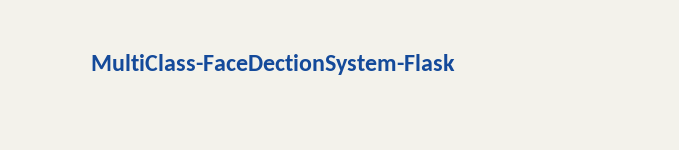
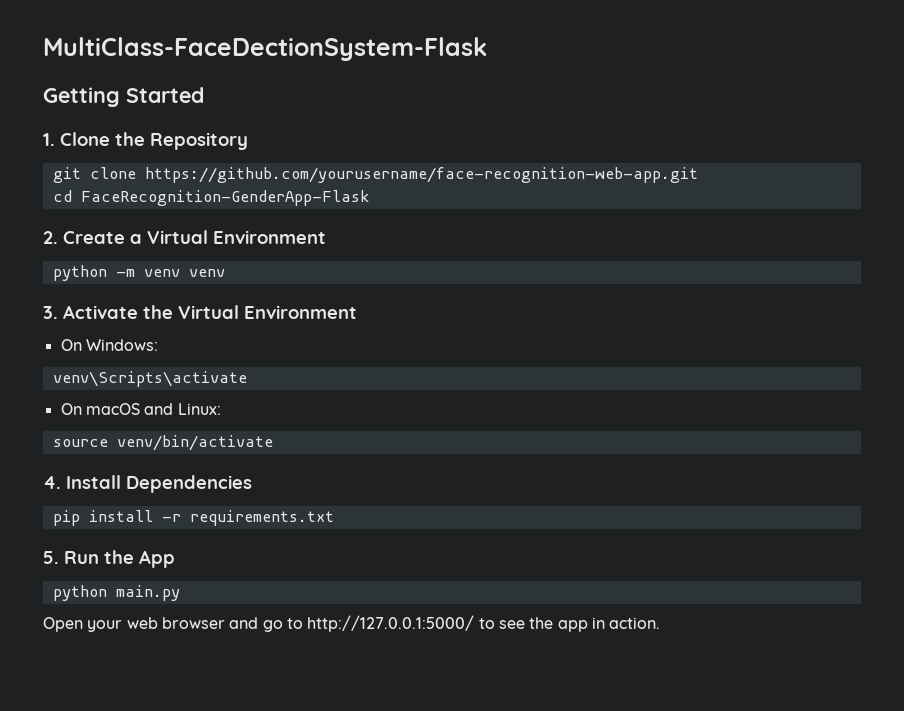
+ Getting Started
+ 1. Clone the Repository
+ git clone https://github.com/yourusername/face-recognition-web-app.git
+ cd FaceRecognition-GenderApp-Flask
+ 2. Create a Virtual Environment
+ python -m venv venv
+ 3. Activate the Virtual Environment
+ On Windows:
+ venv\Scripts\activate
+ On macOS and Linux:
+ source venv/bin/activate
+ 4. Install Dependencies
+ pip install -r requirements.txt
+ 5. Run the App
+ python main.py
+ Open your web browser and go to http://127.0.0.1:5000/ to see the app in action.

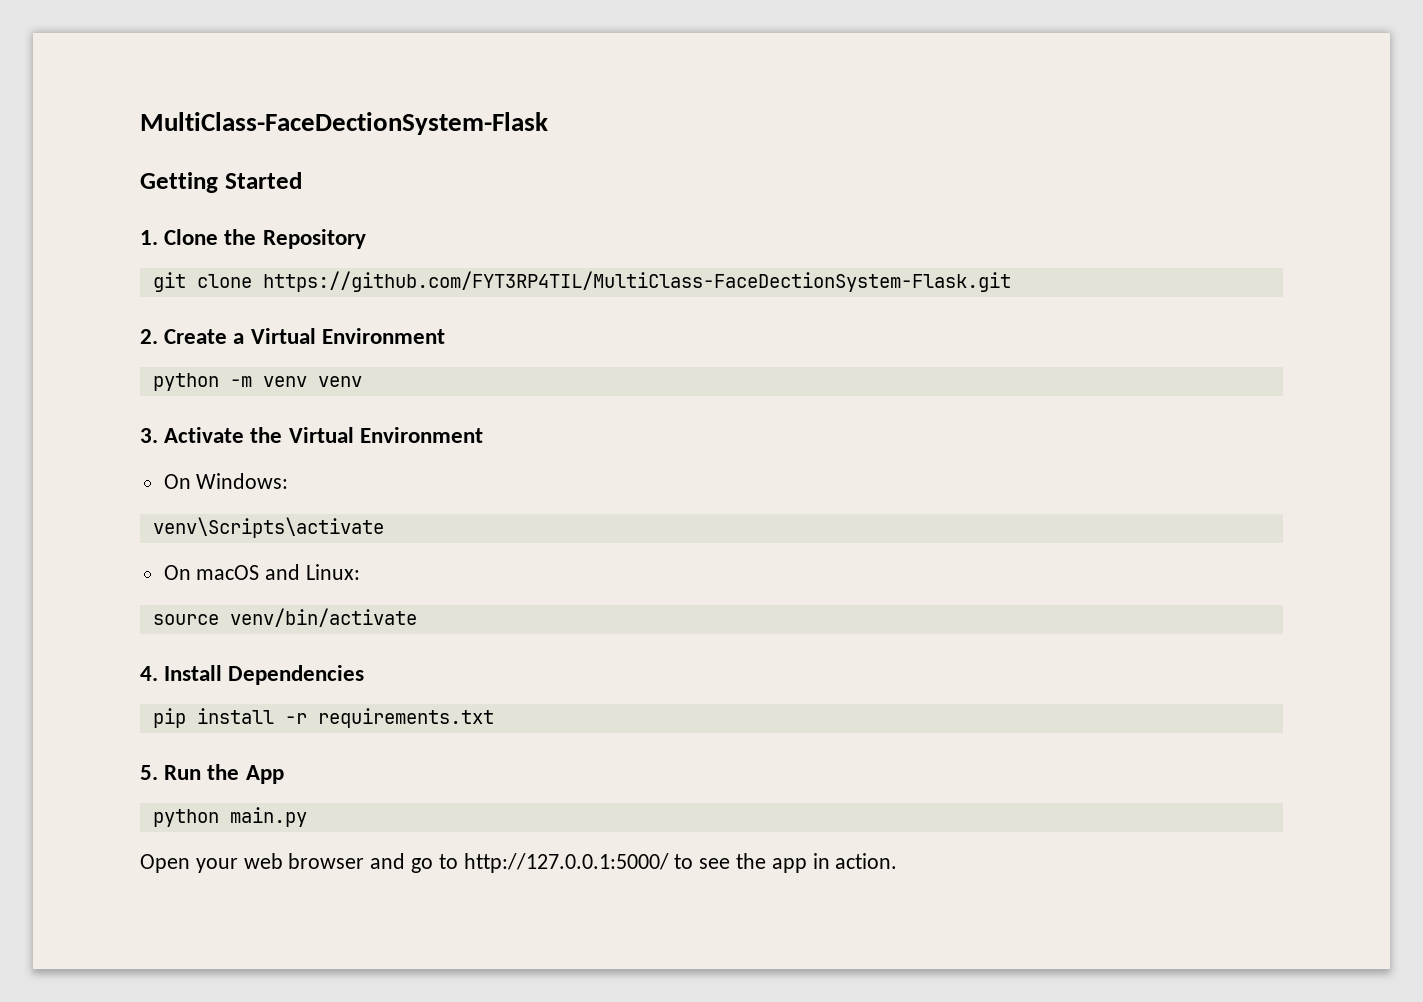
- git clone https://github.com/yourusername/face-recognition-web-app.git
- cd FaceRecognition-GenderApp-Flask
+ git clone https://github.com/FYT3RP4TIL/MultiClass-FaceDectionSystem-Flask.git

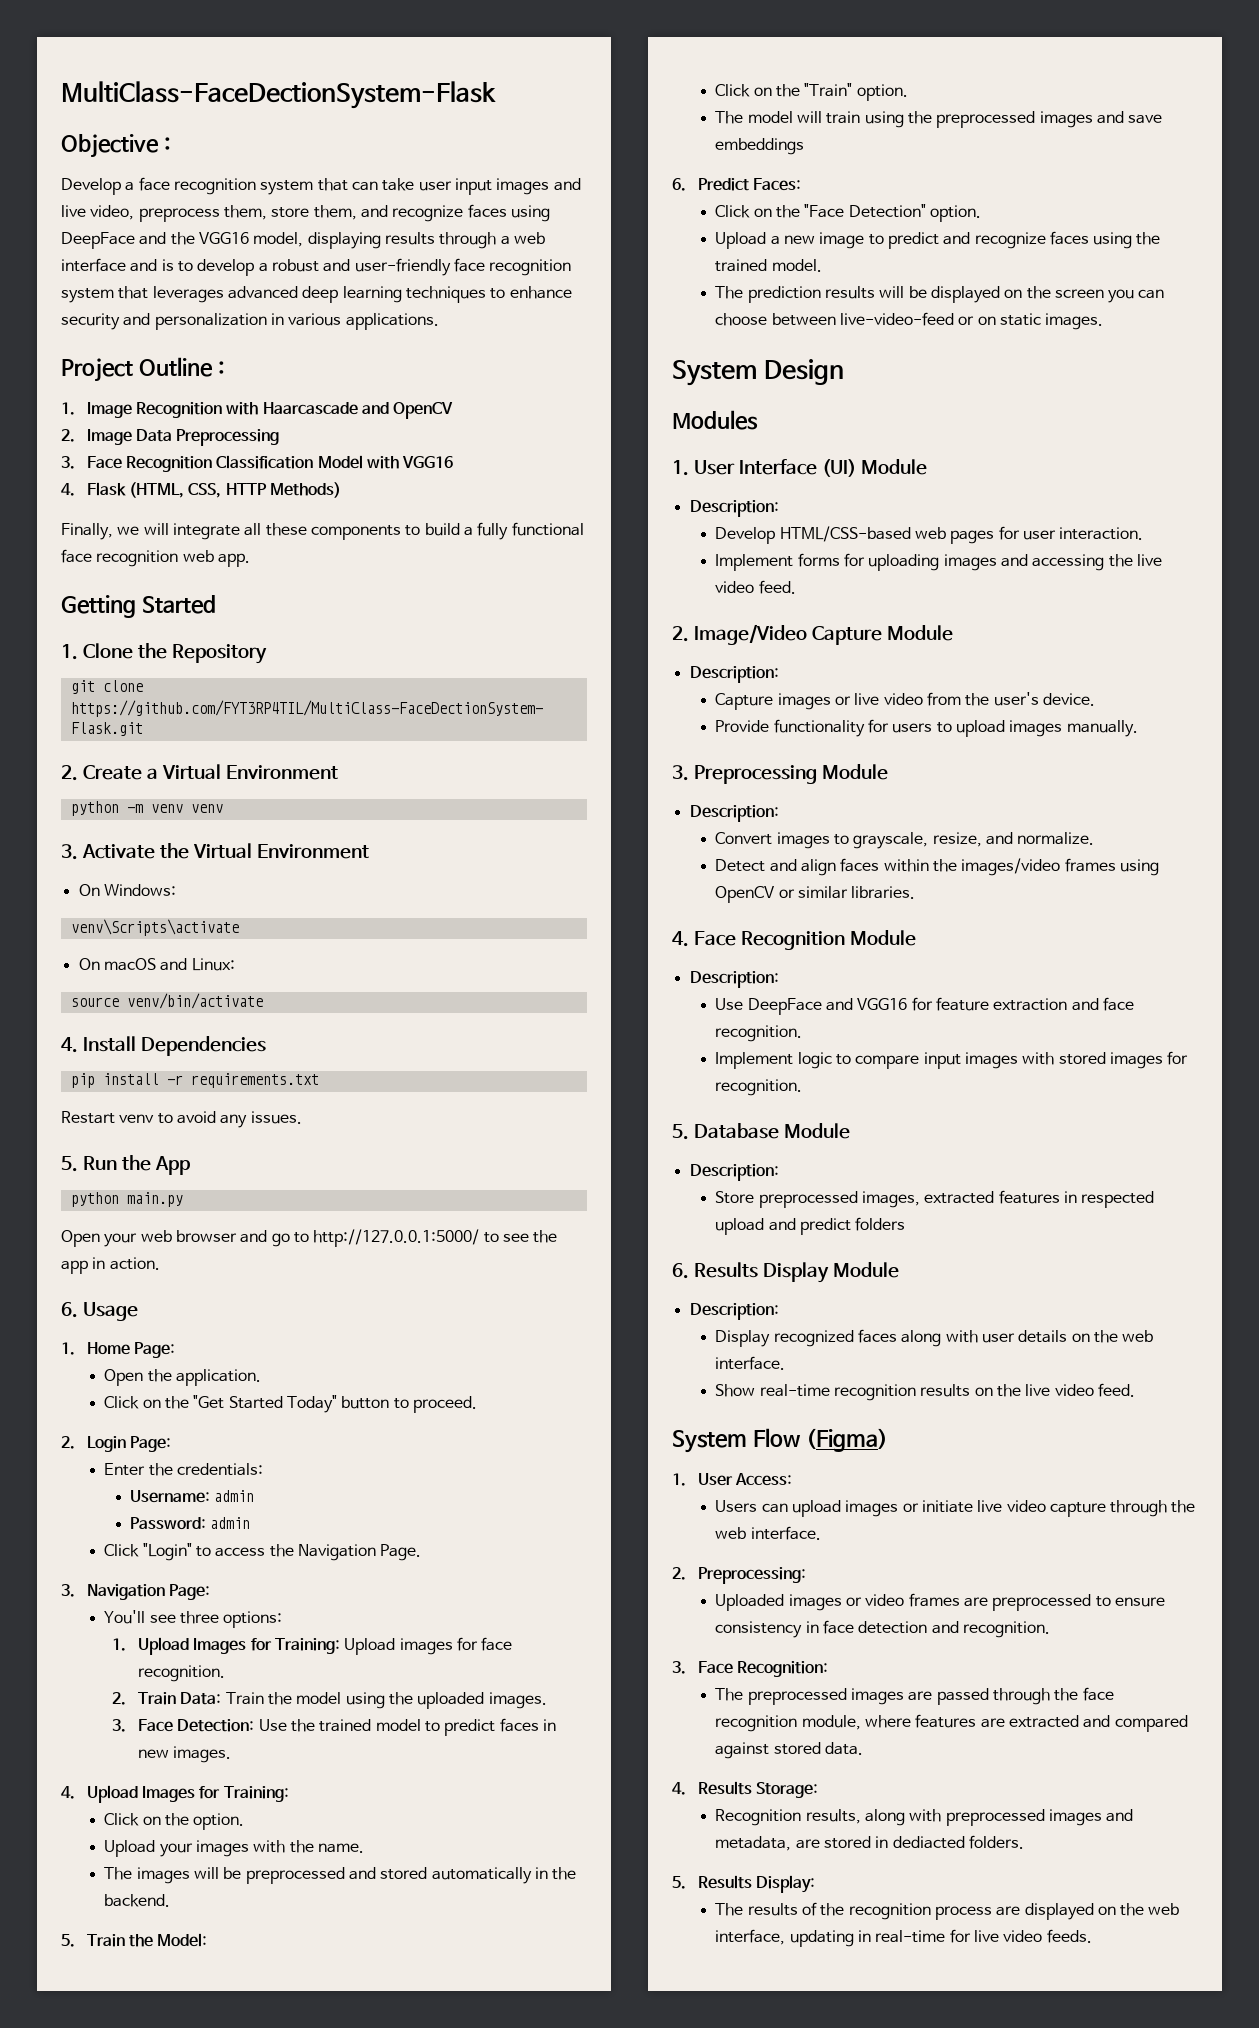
+ Objective :
+ Develop a face recognition system that can take user input images and live video, preprocess them, store them, and recognize faces using DeepFace and the VGG16 model, displaying results through a web interface and is to develop a robust and user-friendly face recognition system that leverages advanced deep learning techniques to enhance security and personalization in various applications.
+ Project Outline :
+ 1. Image Recognition with Haarcascade and OpenCV
+ 2. Image Data Preprocessing
+ 3. Face Recognition Classification Model with VGG16
+ 4. Flask (HTML, CSS, HTTP Methods)
+ Finally, we will integrate all these components to build a fully functional face recognition web app.
+ Restart venv to avoid any issues.
+ 6. Usage
+ 1. Home Page:
+ Open the application.
+ Click on the "Get Started Today" button to proceed.
+ 2. Login Page:
+ Enter the credentials:
+ Username: admin
+ Password: admin
+ Click "Login" to access the Navigation Page.
+ 3. Navigation Page:
+ You'll see three options:
+ 1. Upload Images for Training: Upload images for face recognition.
+ 2. Train Data: Train the model using the uploaded images.
+ 3. Face Detection: Use the trained model to predict faces in new images.
+ 4. Upload Images for Training:
+ Click on the option.
+ Upload your images with the name.
+ The images will be preprocessed and stored automatically in the backend.
+ 5. Train the Model:
+ Click on the "Train" option.
+ The model will train using the preprocessed images and save embeddings
+ 6. Predict Faces:
+ Click on the "Face Detection" option.
+ Upload a new image to predict and recognize faces using the trained model.
+ The prediction results will be displayed on the screen you can choose between live-video-feed or on static images.
+ System Design
+ Modules
+ 1. User Interface (UI) Module
+ Description:
+ Develop HTML/CSS-based web pages for user interaction.
+ Implement forms for uploading images and accessing the live video feed.
+ 2. Image/Video Capture Module
+ Description:
+ Capture images or live video from the user's device.
+ Provide functionality for users to upload images manually.
+ 3. Preprocessing Module
+ Description:
+ Convert images to grayscale, resize, and normalize.
+ Detect and align faces within the images/video frames using OpenCV or similar libraries.
+ 4. Face Recognition Module
+ Description:
+ Use DeepFace and VGG16 for feature extraction and face recognition.
+ Implement logic to compare input images with stored images for recognition.
+ 5. Database Module
+ Description:
+ Store preprocessed images, extracted features in respected upload and predict folders
+ 6. Results Display Module
+ Description:
+ Display recognized faces along with user details on the web interface.
+ Show real-time recognition results on the live video feed.
+ System Flow (Figma)
+ 1. User Access:
+ Users can upload images or initiate live video capture through the web interface.
+ 2. Preprocessing:
+ Uploaded images or video frames are preprocessed to ensure consistency in face detection and recognition.
+ 3. Face Recognition:
+ The preprocessed images are passed through the face recognition module, where features are extracted and compared against stored data.
+ 4. Results Storage:
+ Recognition results, along with preprocessed images and metadata, are stored in dediacted folders.
+ 5. Results Display:
+ The results of the recognition process are displayed on the web interface, updating in real-time for live video feeds.

